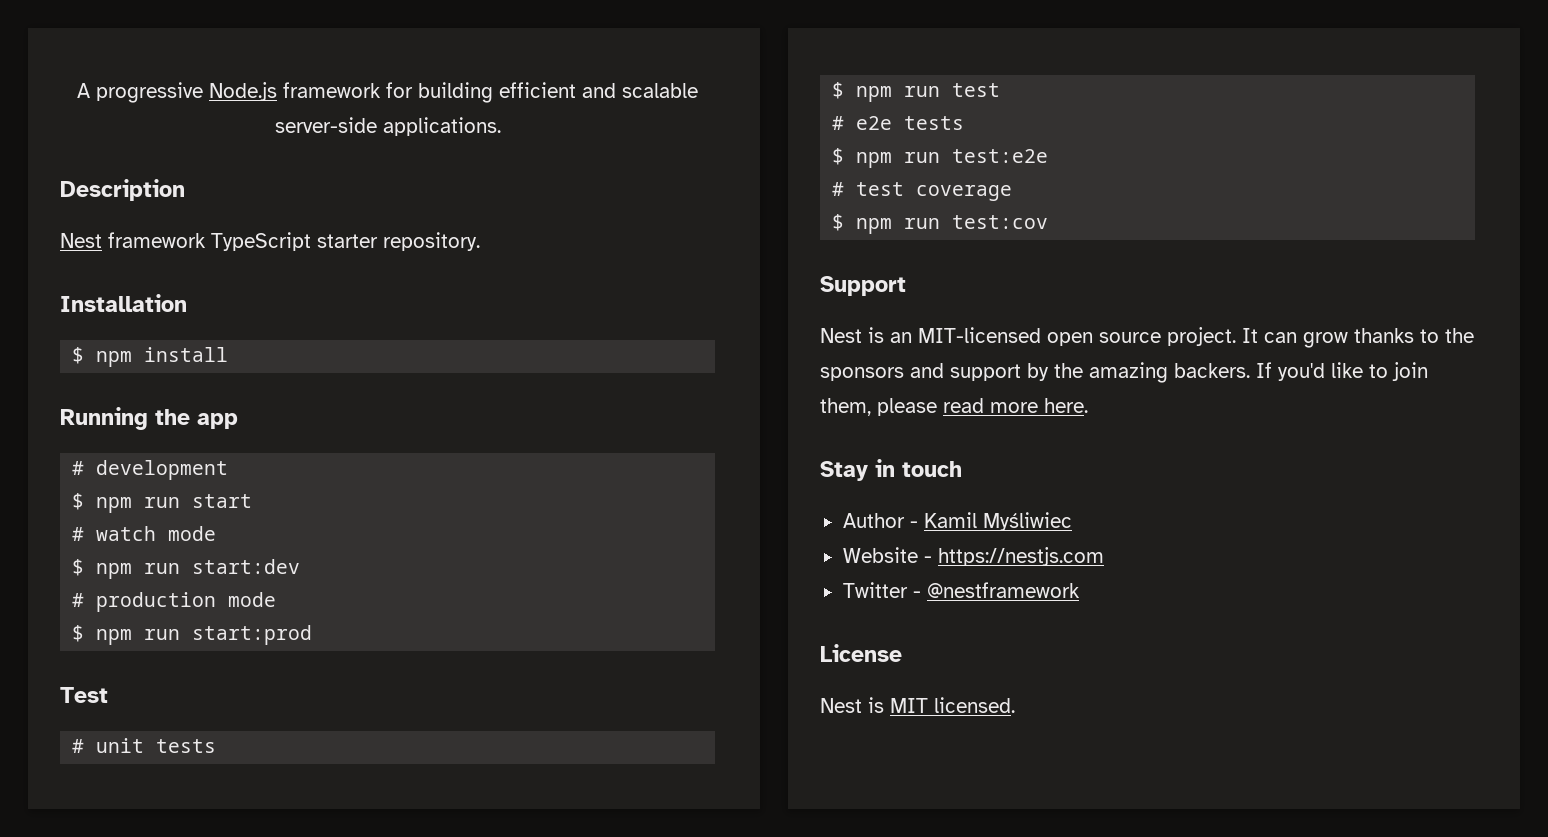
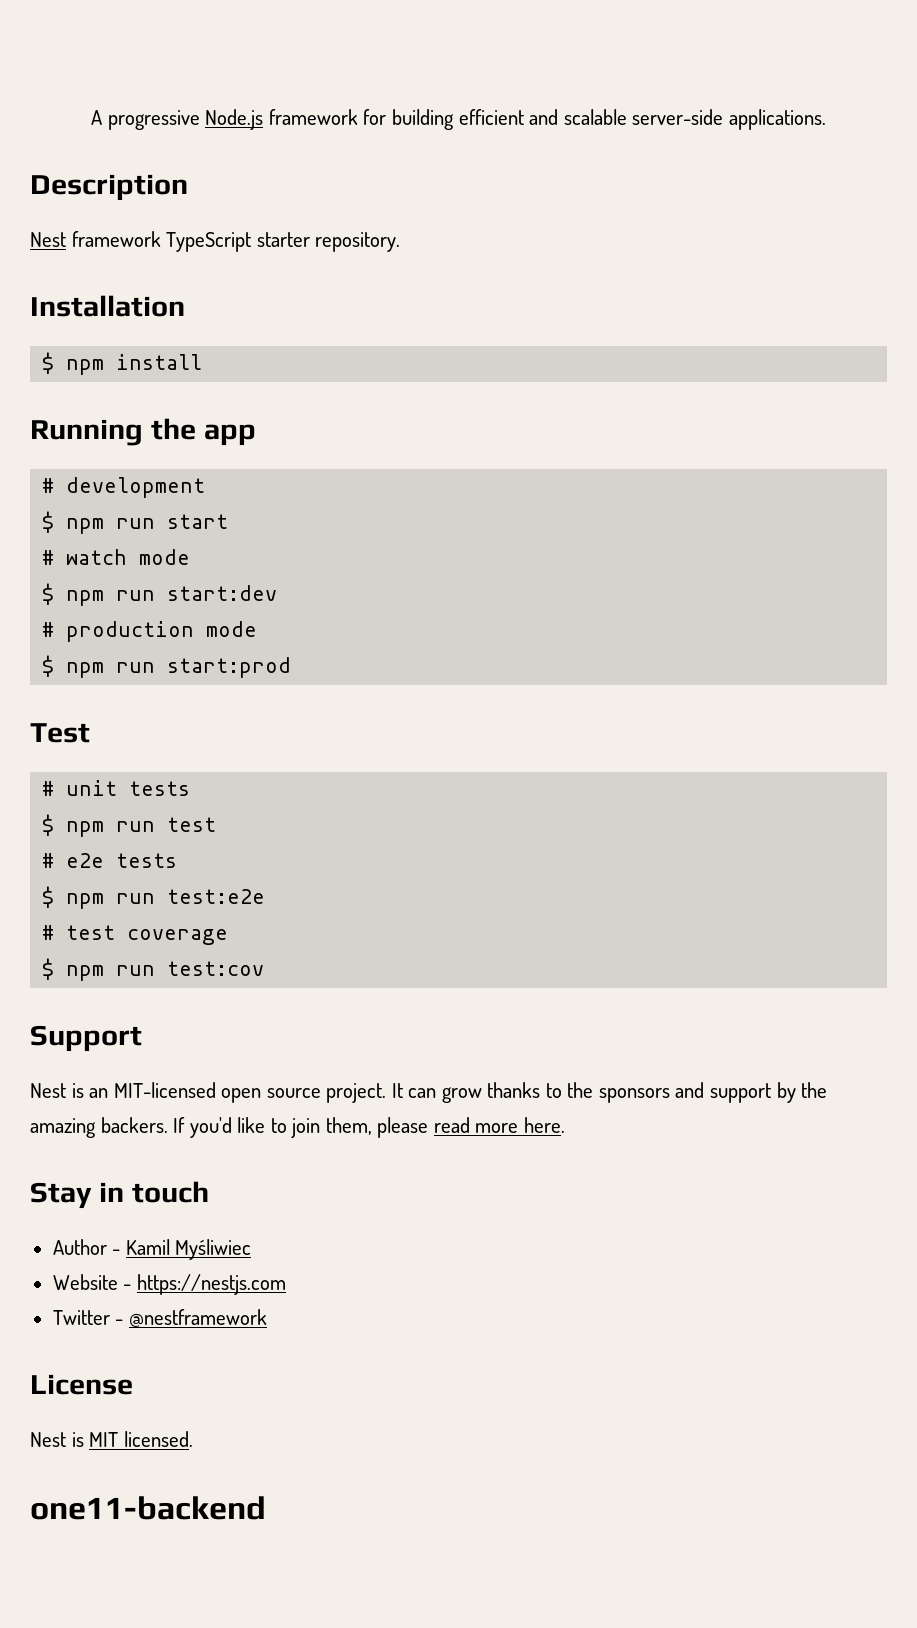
+ one11-backend

